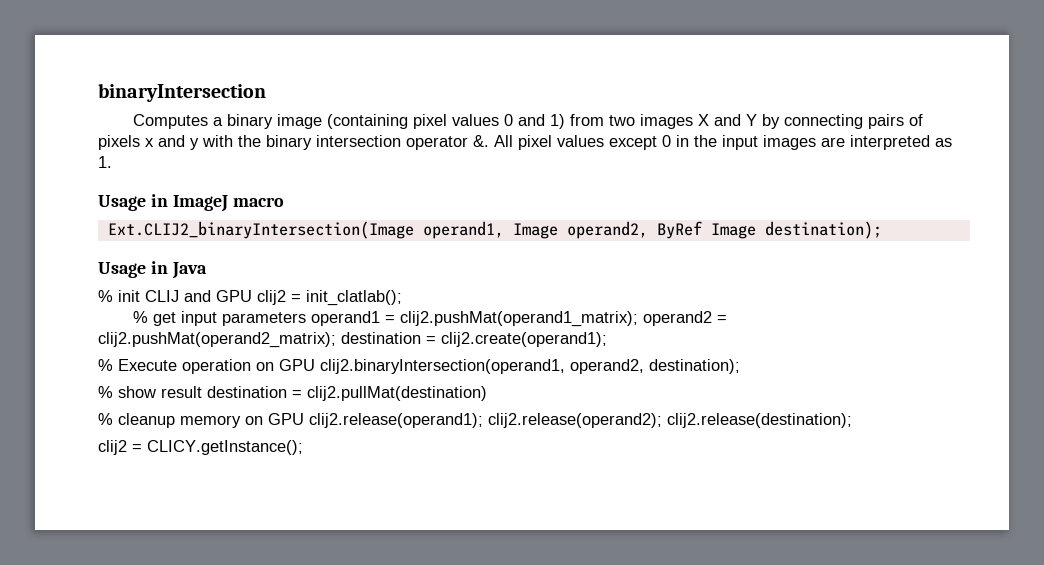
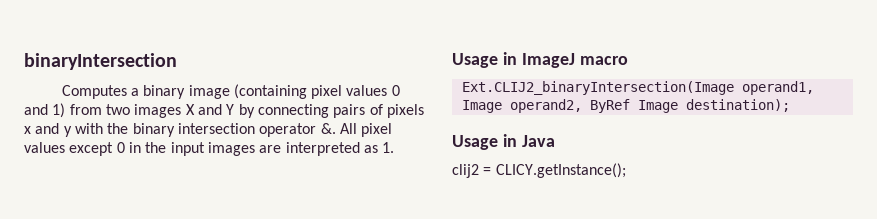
- % init CLIJ and GPU clij2 = init_clatlab();
- % get input parameters operand1 = clij2.pushMat(operand1_matrix); operand2 = clij2.pushMat(operand2_matrix); destination = clij2.create(operand1);
- % Execute operation on GPU clij2.binaryIntersection(operand1, operand2, destination);
- % show result destination = clij2.pullMat(destination)
- % cleanup memory on GPU clij2.release(operand1); clij2.release(operand2); clij2.release(destination);

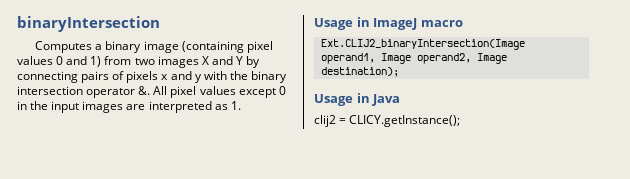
- Ext.CLIJ2_binaryIntersection(Image operand1, Image operand2, ByRef Image destination);
+ Ext.CLIJ2_binaryIntersection(Image operand1, Image operand2, Image destination);

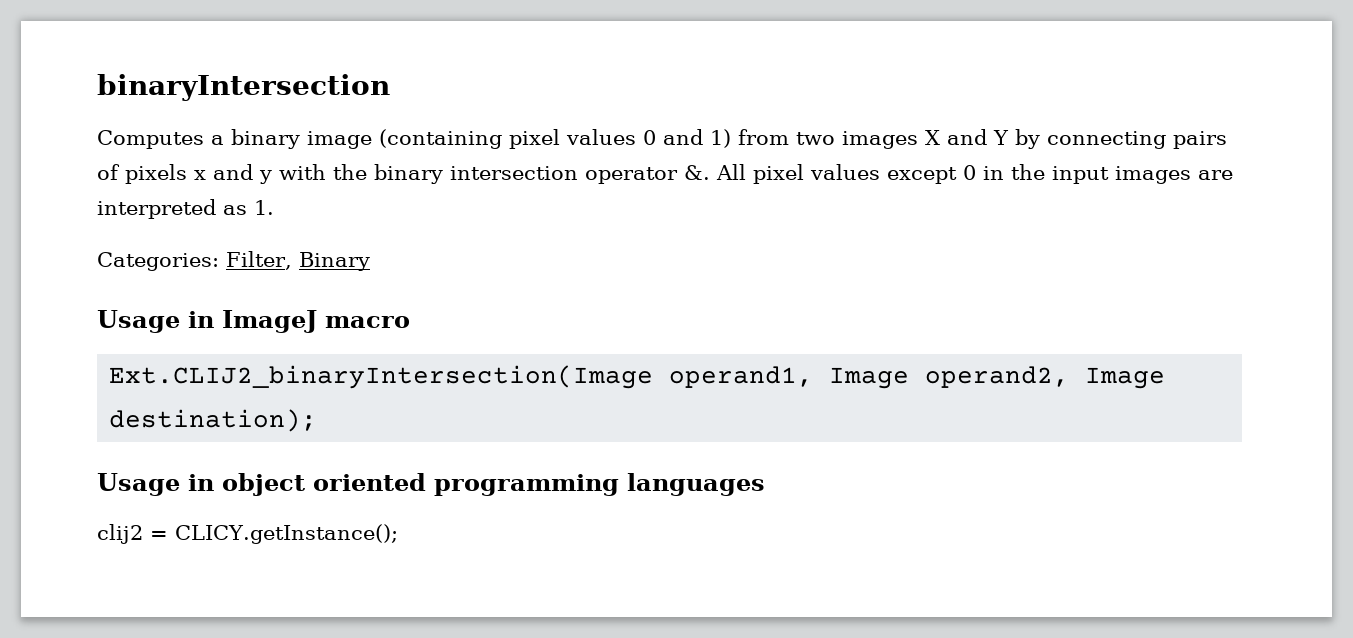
+ Categories: Filter, Binary
- Usage in Java
+ Usage in object oriented programming languages

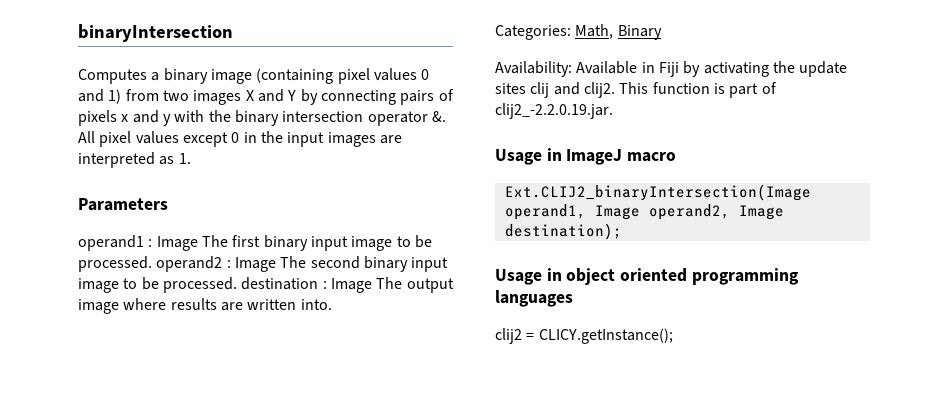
+ Parameters
+ operand1 : Image The first binary input image to be processed. operand2 : Image The second binary input image to be processed. destination : Image The output image where results are written into.
- Categories: Filter, Binary
+ Categories: Math, Binary
+ Availability: Available in Fiji by activating the update sites clij and clij2. This function is part of clij2_-2.2.0.19.jar.

